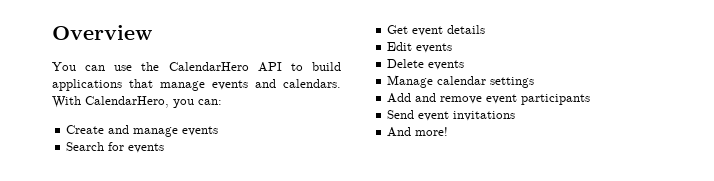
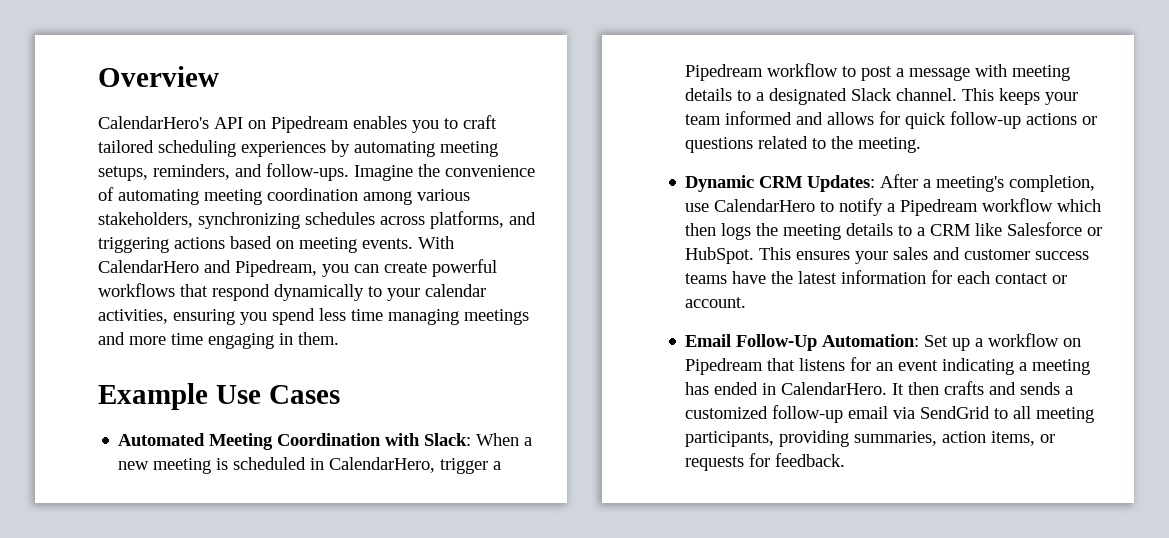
- You can use the CalendarHero API to build applications that manage events and calendars. With CalendarHero, you can:
- Create and manage events
- Search for events
- Get event details
- Edit events
- Delete events
- Manage calendar settings
- Add and remove event participants
- Send event invitations
- And more!
+ CalendarHero's API on Pipedream enables you to craft tailored scheduling experiences by automating meeting setups, reminders, and follow-ups. Imagine the convenience of automating meeting coordination among various stakeholders, synchronizing schedules across platforms, and triggering actions based on meeting events. With CalendarHero and Pipedream, you can create powerful workflows that respond dynamically to your calendar activities, ensuring you spend less time managing meetings and more time engaging in them.
+ Example Use Cases
+ Automated Meeting Coordination with Slack: When a new meeting is scheduled in CalendarHero, trigger a Pipedream workflow to post a message with meeting details to a designated Slack channel. This keeps your team informed and allows for quick follow-up actions or questions related to the meeting.
+ Dynamic CRM Updates: After a meeting's completion, use CalendarHero to notify a Pipedream workflow which then logs the meeting details to a CRM like Salesforce or HubSpot. This ensures your sales and customer success teams have the latest information for each contact or account.
+ Email Follow-Up Automation: Set up a workflow on Pipedream that listens for an event indicating a meeting has ended in CalendarHero. It then crafts and sends a customized follow-up email via SendGrid to all meeting participants, providing summaries, action items, or requests for feedback.

